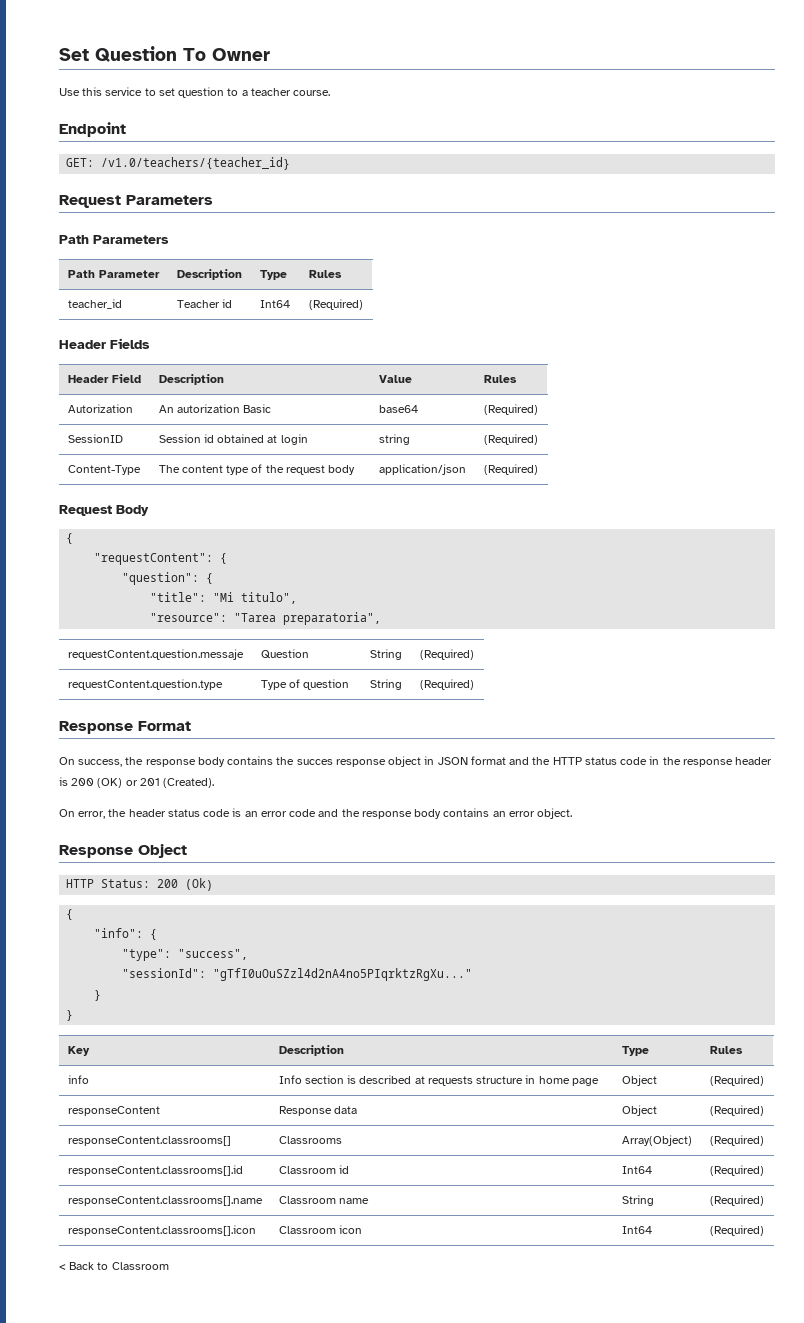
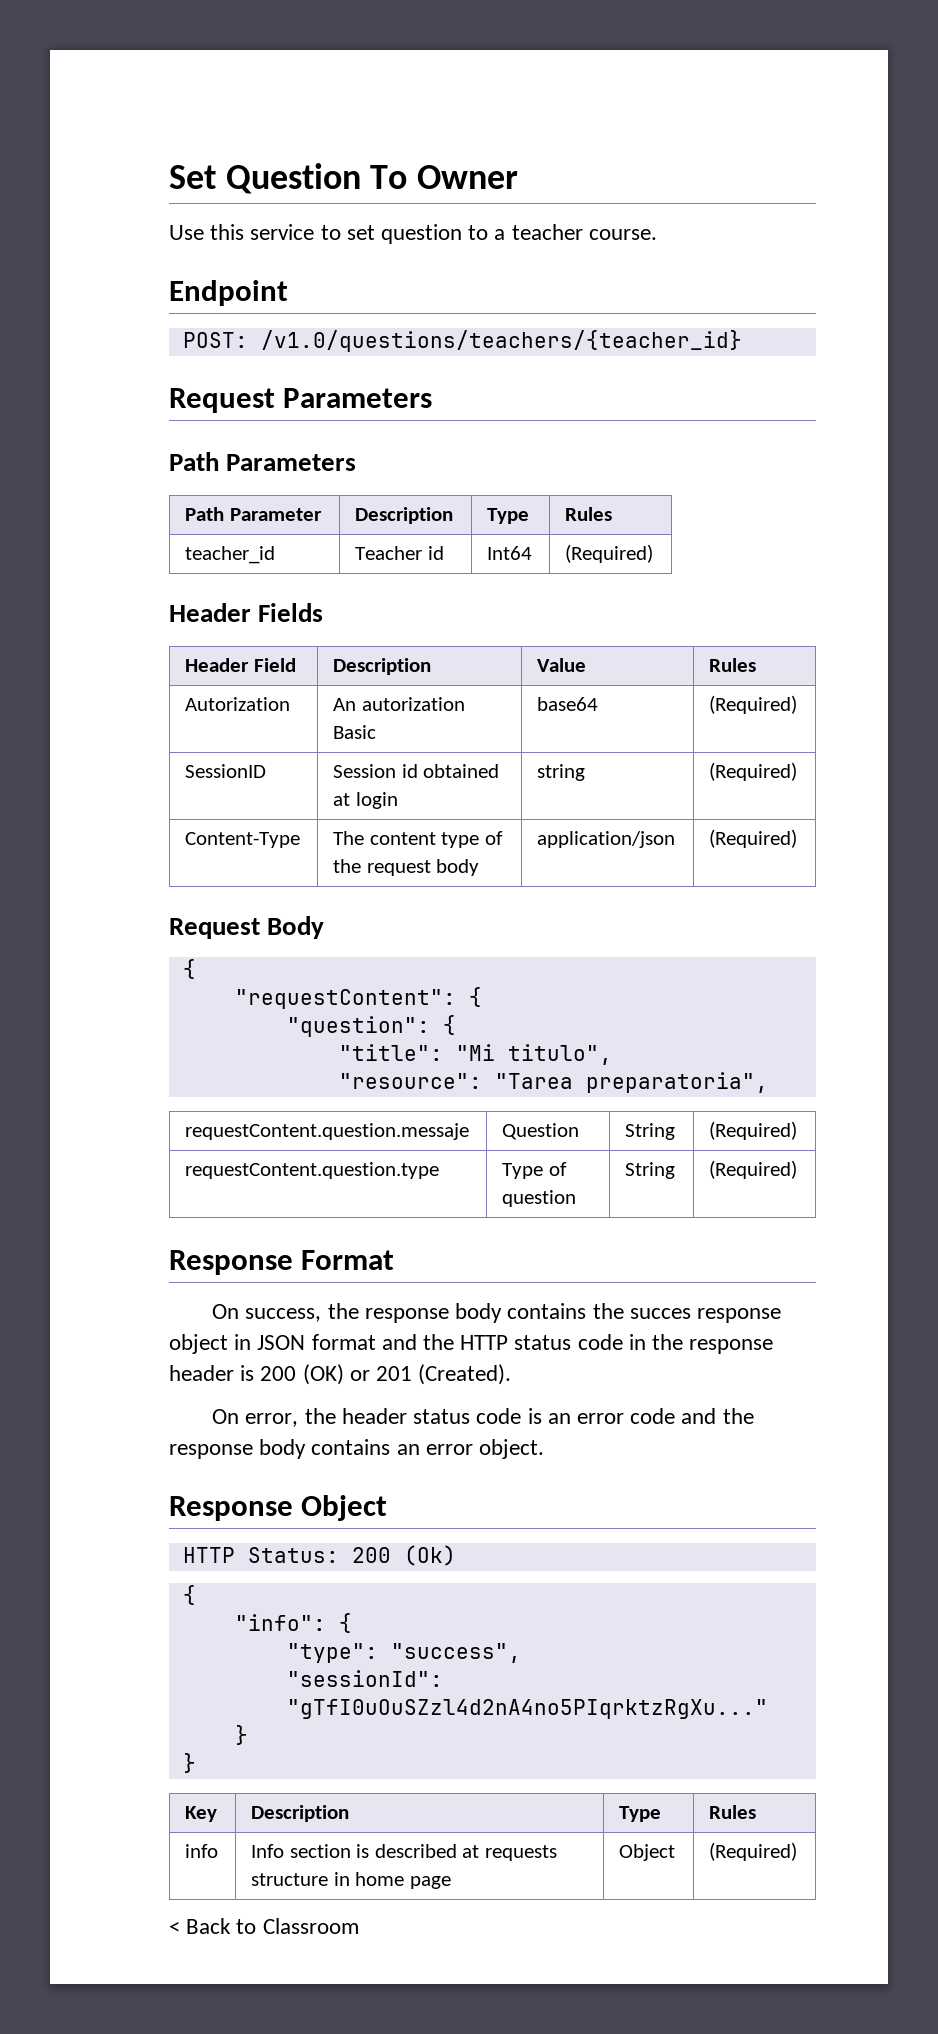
- GET: /v1.0/teachers/{teacher_id}
+ POST: /v1.0/questions/teachers/{teacher_id}
- responseContent | Response data | Object | (Required)
- responseContent.classrooms[] | Classrooms | Array(Object) | (Required)
- responseContent.classrooms[].id | Classroom id | Int64 | (Required)
- responseContent.classrooms[].name | Classroom name | String | (Required)
- responseContent.classrooms[].icon | Classroom icon | Int64 | (Required)

